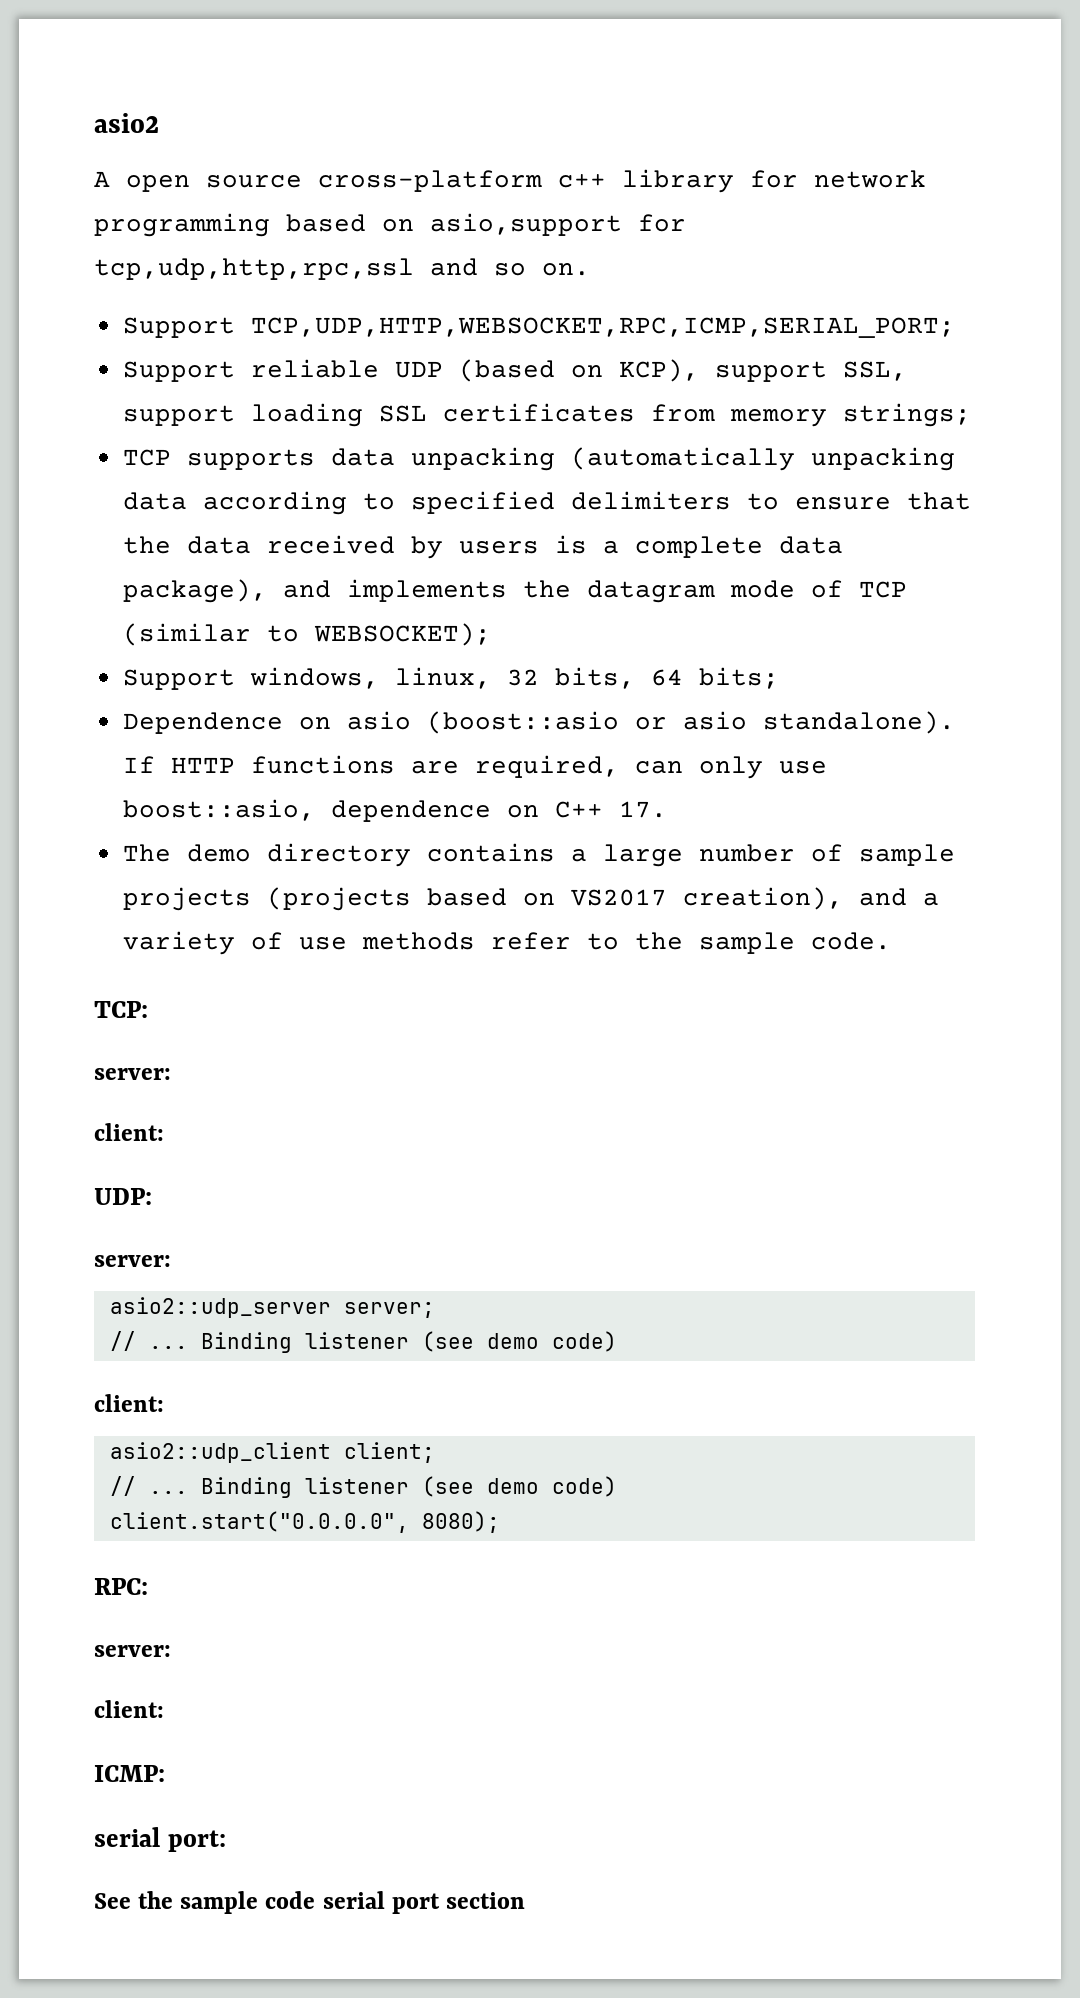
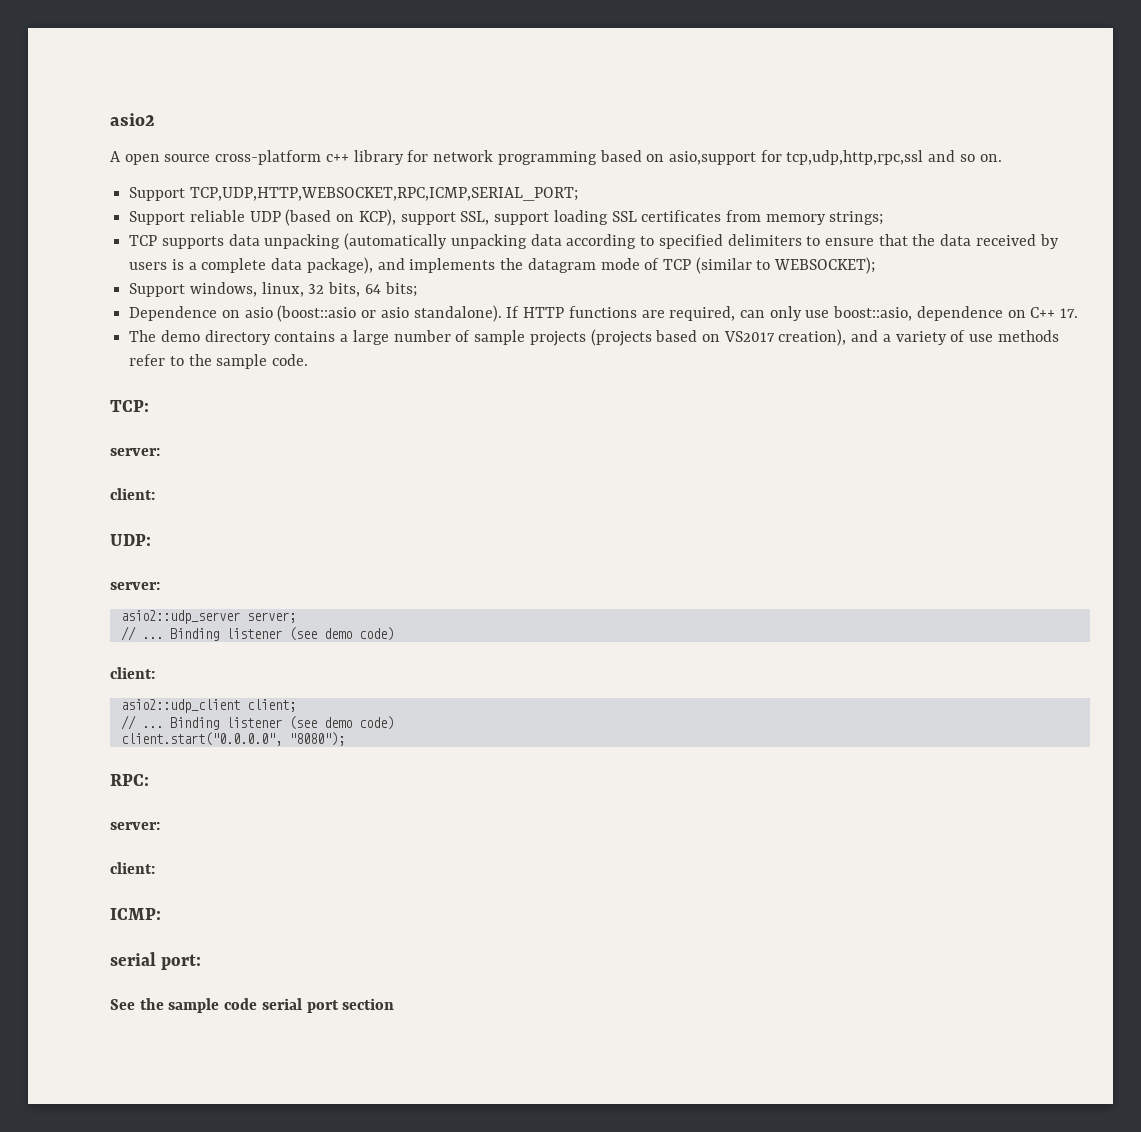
- client.start("0.0.0.0", 8080);
+ client.start("0.0.0.0", "8080");

